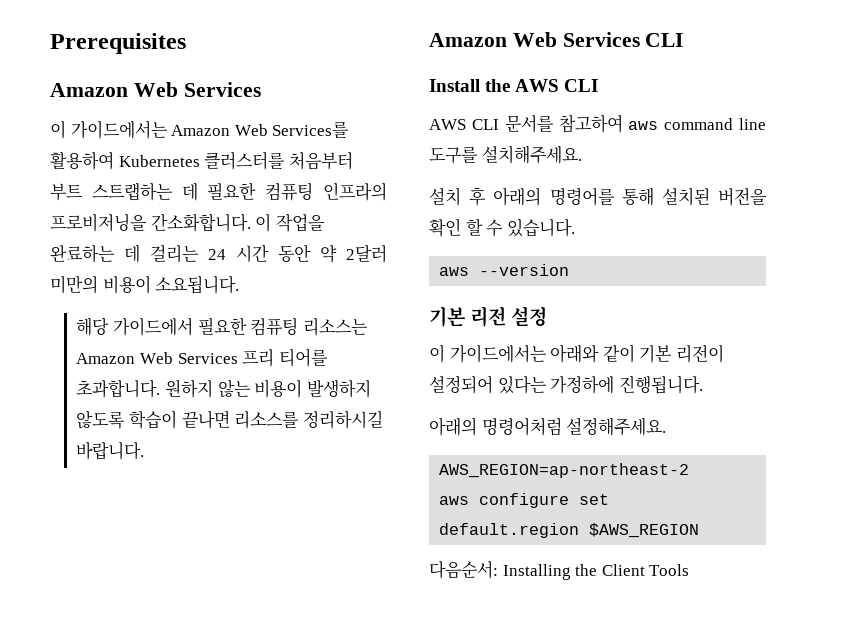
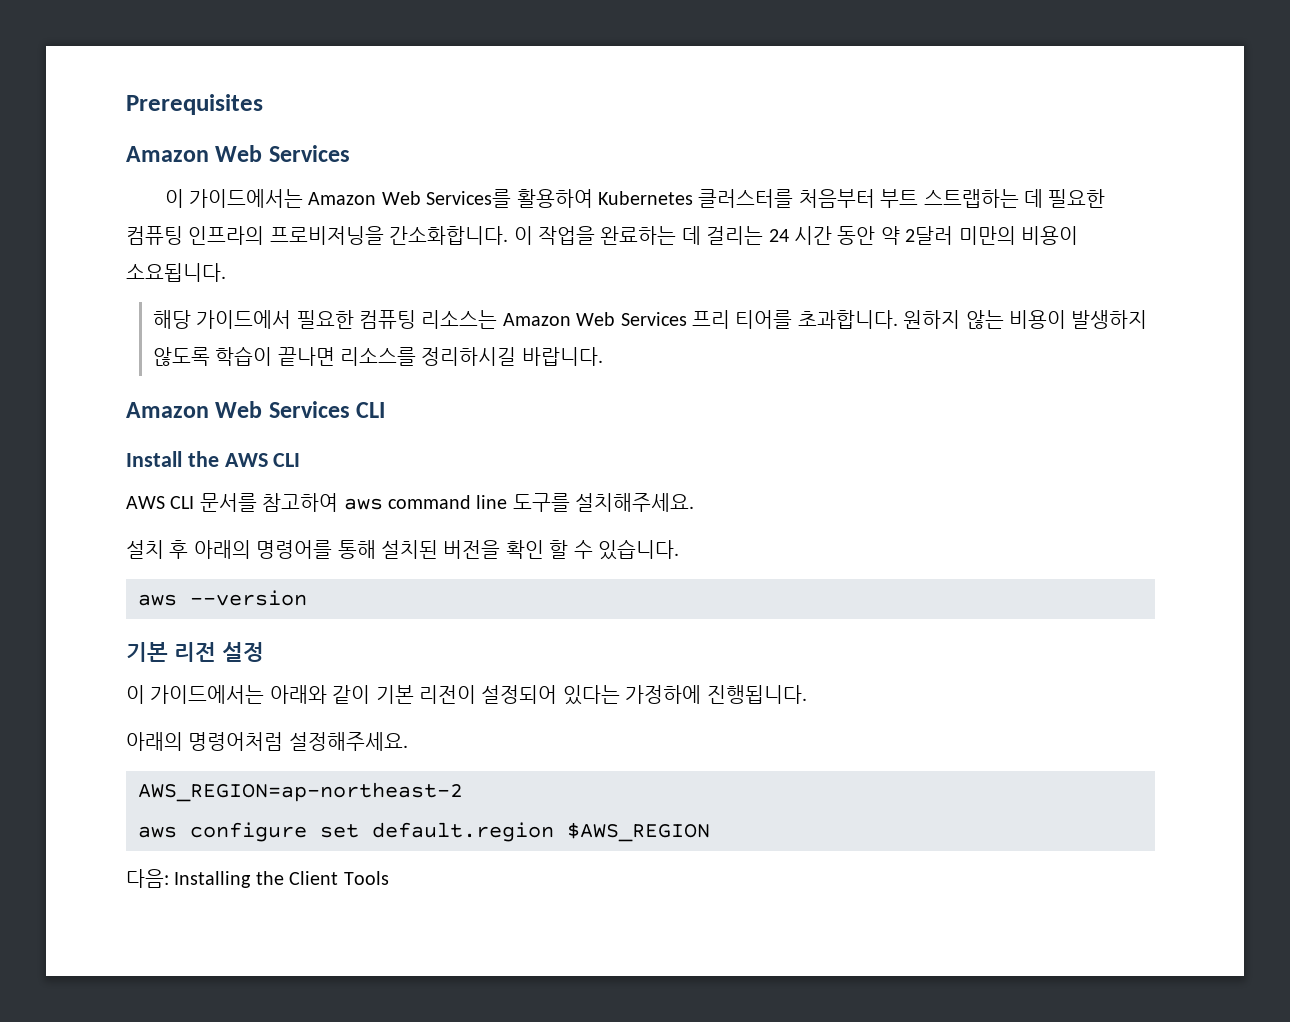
- 다음순서: Installing the Client Tools
+ 다음: Installing the Client Tools

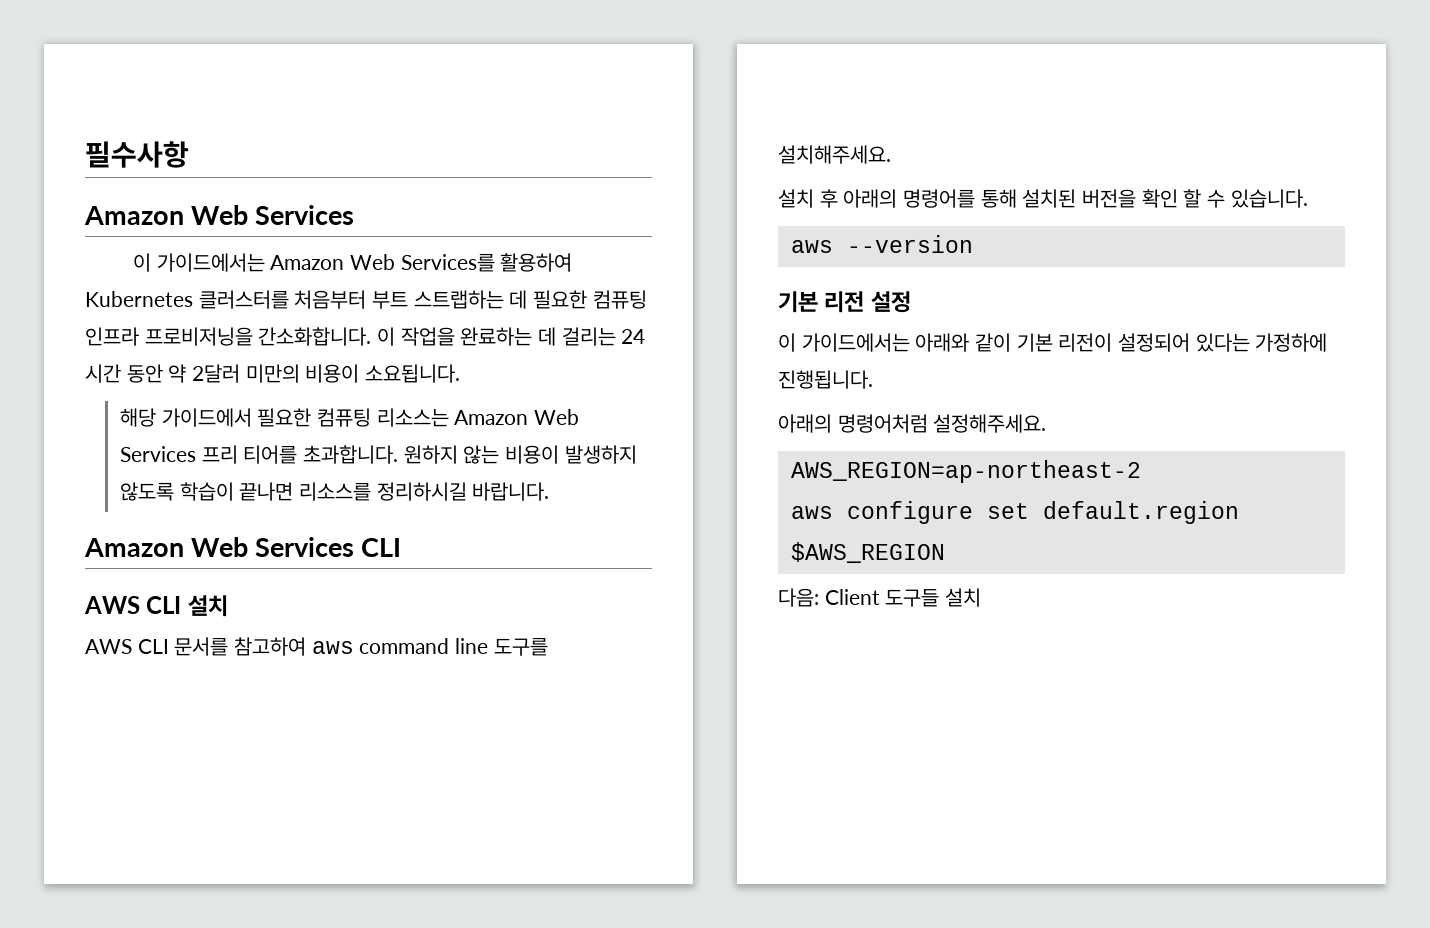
- Prerequisites
+ 필수사항
- 이 가이드에서는 Amazon Web Services를 활용하여 Kubernetes 클러스터를 처음부터 부트 스트랩하는 데 필요한 컴퓨팅 인프라의 프로비저닝을 간소화합니다.
+ 이 가이드에서는 Amazon Web Services를 활용하여 Kubernetes 클러스터를 처음부터 부트 스트랩하는 데 필요한 컴퓨팅 인프라 프로비저닝을 간소화합니다.
- Install the AWS CLI
+ AWS CLI 설치
- 다음: Installing the Client Tools
+ 다음: Client 도구들 설치

